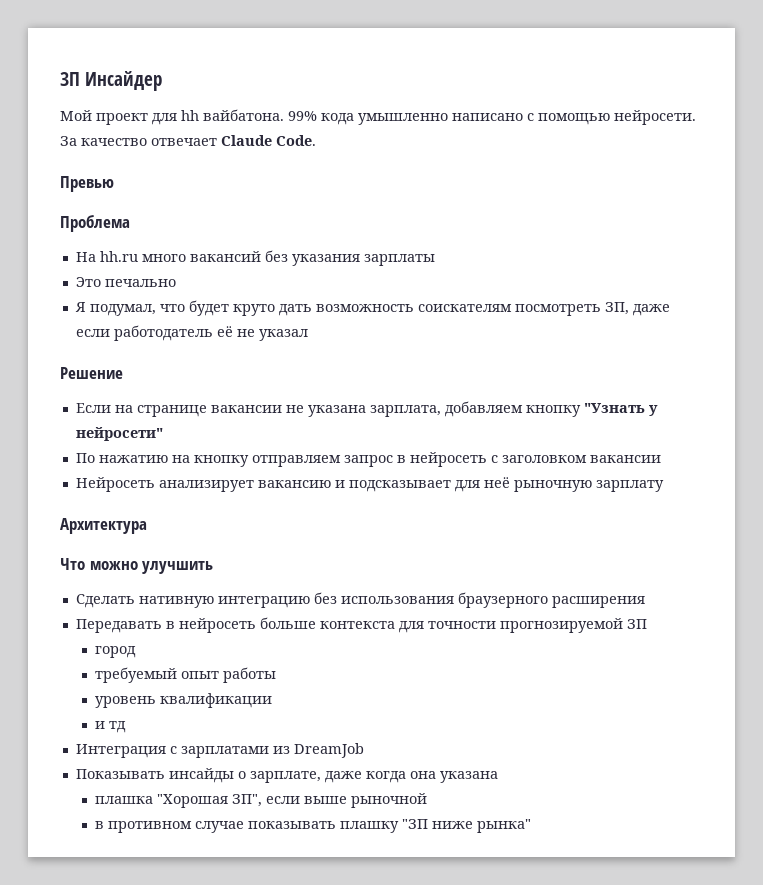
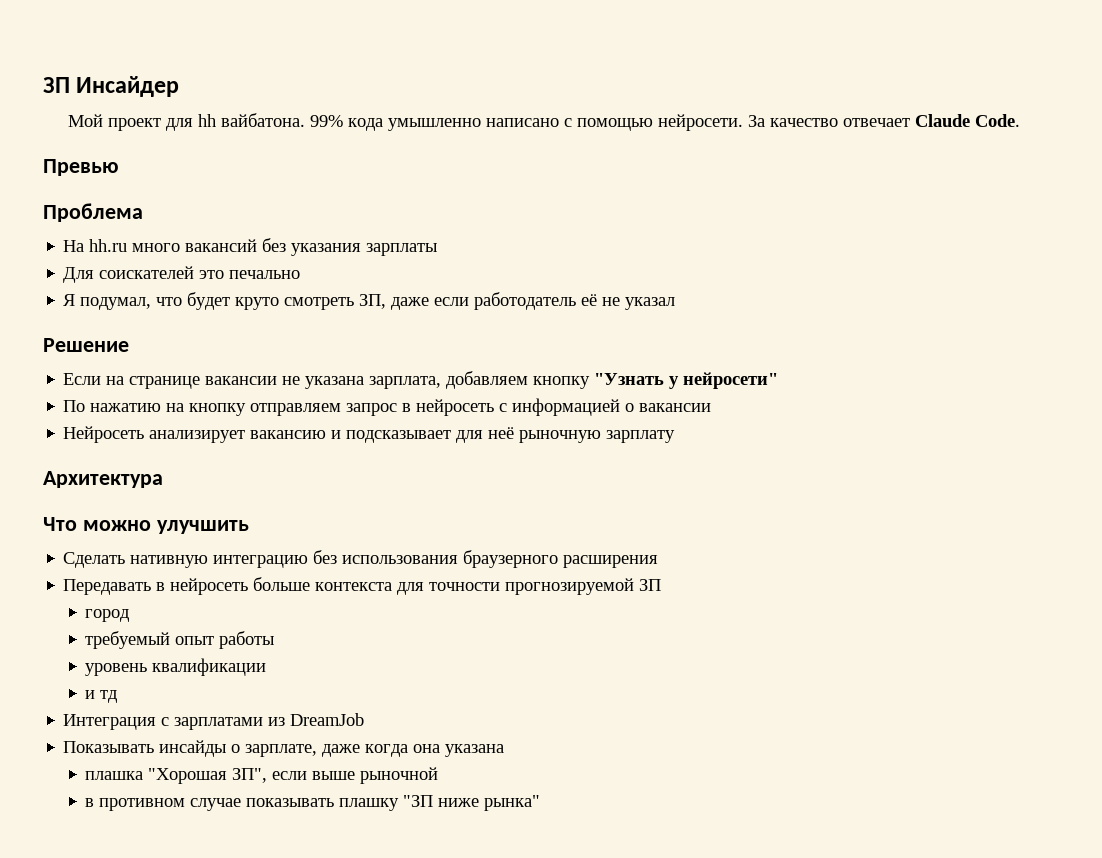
- Это печально
+ Для соискателей это печально
- Я подумал, что будет круто дать возможность соискателям посмотреть ЗП, даже если работодатель её не указал
+ Я подумал, что будет круто смотреть ЗП, даже если работодатель её не указал
- По нажатию на кнопку отправляем запрос в нейросеть с заголовком вакансии
+ По нажатию на кнопку отправляем запрос в нейросеть с информацией о вакансии

